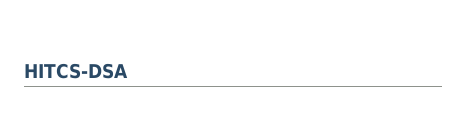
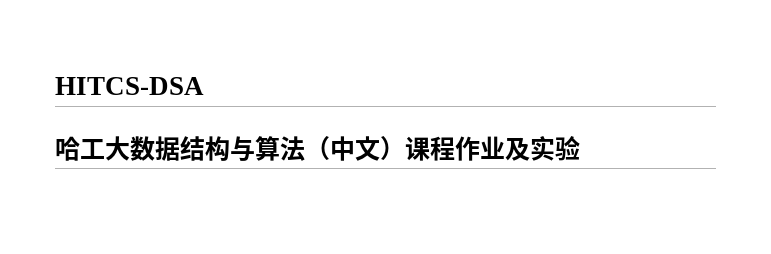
+ 哈工大数据结构与算法（中文）课程作业及实验

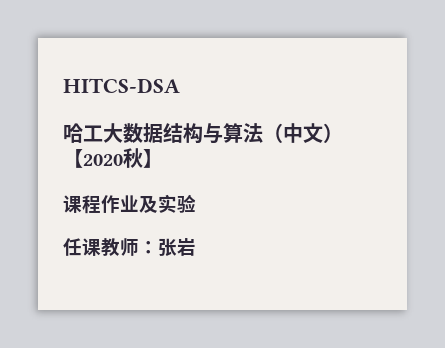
- 哈工大数据结构与算法（中文）课程作业及实验
+ 哈工大数据结构与算法（中文）【2020秋】
+ 课程作业及实验
+ 任课教师：张岩

